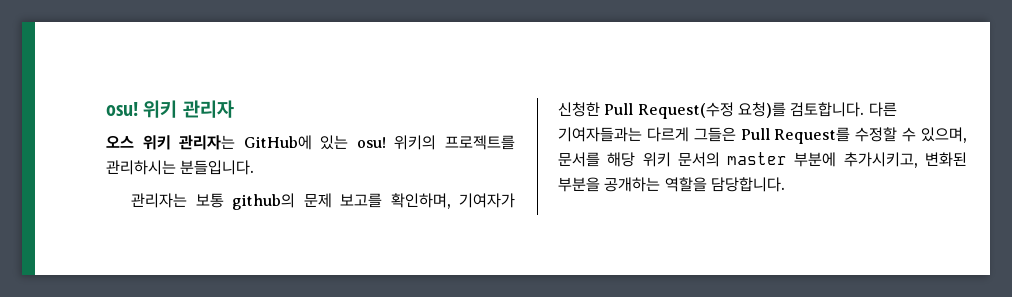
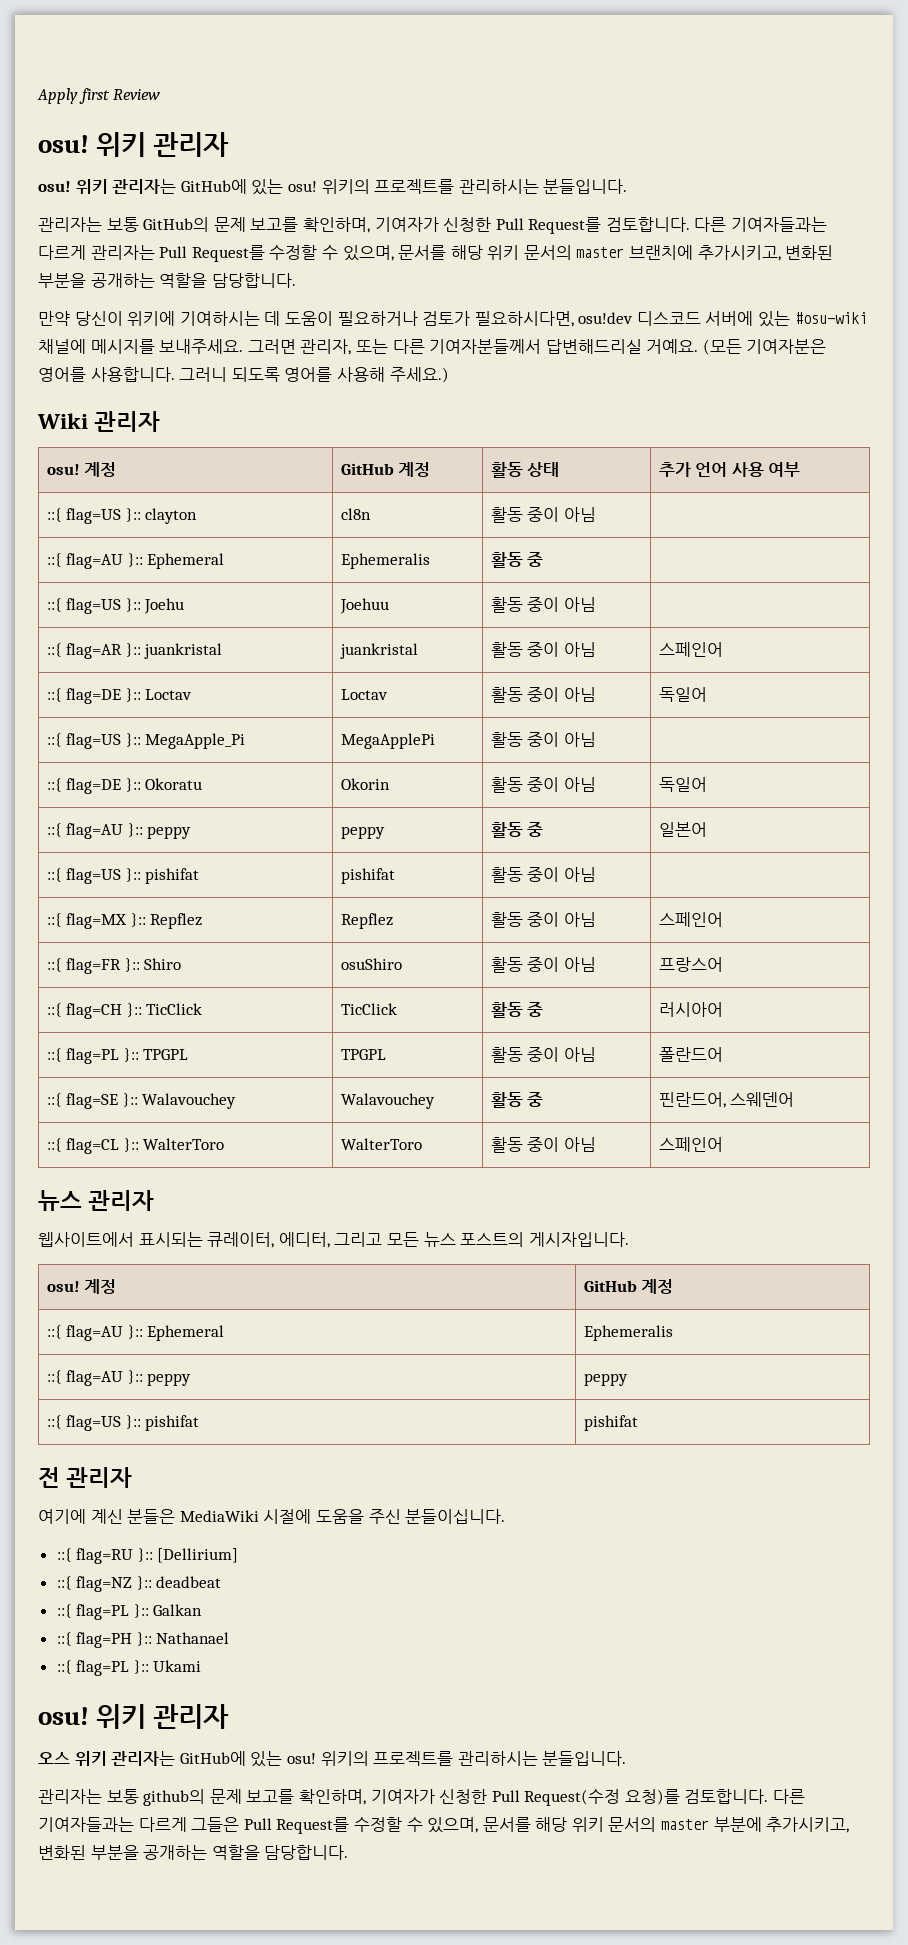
+ Apply first Review
+ osu! 위키 관리자
+ osu! 위키 관리자는 GitHub에 있는 osu! 위키의 프로젝트를 관리하시는 분들입니다.
+ 관리자는 보통 GitHub의 문제 보고를 확인하며, 기여자가 신청한 Pull Request를 검토합니다. 다른 기여자들과는 다르게 관리자는 Pull Request를 수정할 수 있으며, 문서를 해당 위키 문서의 master 브랜치에 추가시키고, 변화된 부분을 공개하는 역할을 담당합니다.
+ 만약 당신이 위키에 기여하시는 데 도움이 필요하거나 검토가 필요하시다면, osu!dev 디스코드 서버에 있는 #osu-wiki 채널에 메시지를 보내주세요. 그러면 관리자, 또는 다른 기여자분들께서 답변해드리실 거예요. (모든 기여자분은 영어를 사용합니다. 그러니 되도록 영어를 사용해 주세요.)
+ Wiki 관리자
+ osu! 계정 | GitHub 계정 | 활동 상태 | 추가 언어 사용 여부
+ ::{ flag=US }:: clayton | cl8n | 활동 중이 아님 |
+ ::{ flag=AU }:: Ephemeral | Ephemeralis | 활동 중 |
+ ::{ flag=US }:: Joehu | Joehuu | 활동 중이 아님 |
+ ::{ flag=AR }:: juankristal | juankristal | 활동 중이 아님 | 스페인어
+ ::{ flag=DE }:: Loctav | Loctav | 활동 중이 아님 | 독일어
+ ::{ flag=US }:: MegaApple_Pi | MegaApplePi | 활동 중이 아님 |
+ ::{ flag=DE }:: Okoratu | Okorin | 활동 중이 아님 | 독일어
+ ::{ flag=AU }:: peppy | peppy | 활동 중 | 일본어
+ ::{ flag=US }:: pishifat | pishifat | 활동 중이 아님 |
+ ::{ flag=MX }:: Repflez | Repflez | 활동 중이 아님 | 스페인어
+ ::{ flag=FR }:: Shiro | osuShiro | 활동 중이 아님 | 프랑스어
+ ::{ flag=CH }:: TicClick | TicClick | 활동 중 | 러시아어
+ ::{ flag=PL }:: TPGPL | TPGPL | 활동 중이 아님 | 폴란드어
+ ::{ flag=SE }:: Walavouchey | Walavouchey | 활동 중 | 핀란드어, 스웨덴어
+ ::{ flag=CL }:: WalterToro | WalterToro | 활동 중이 아님 | 스페인어
+ 뉴스 관리자
+ 웹사이트에서 표시되는 큐레이터, 에디터, 그리고 모든 뉴스 포스트의 게시자입니다.
+ osu! 계정 | GitHub 계정
+ ::{ flag=AU }:: Ephemeral | Ephemeralis
+ ::{ flag=AU }:: peppy | peppy
+ ::{ flag=US }:: pishifat | pishifat
+ 전 관리자
+ 여기에 계신 분들은 MediaWiki 시절에 도움을 주신 분들이십니다.
+ ::{ flag=RU }:: [Dellirium]
+ ::{ flag=NZ }:: deadbeat
+ ::{ flag=PL }:: Galkan
+ ::{ flag=PH }:: Nathanael
+ ::{ flag=PL }:: Ukami

